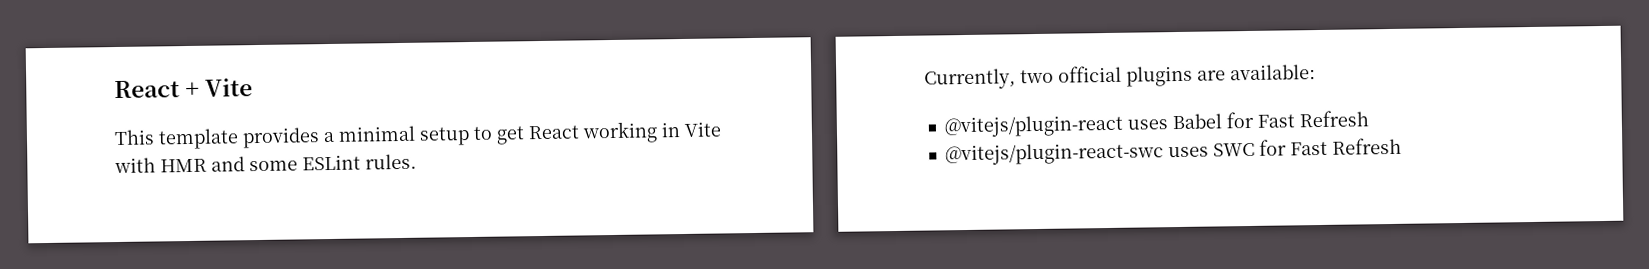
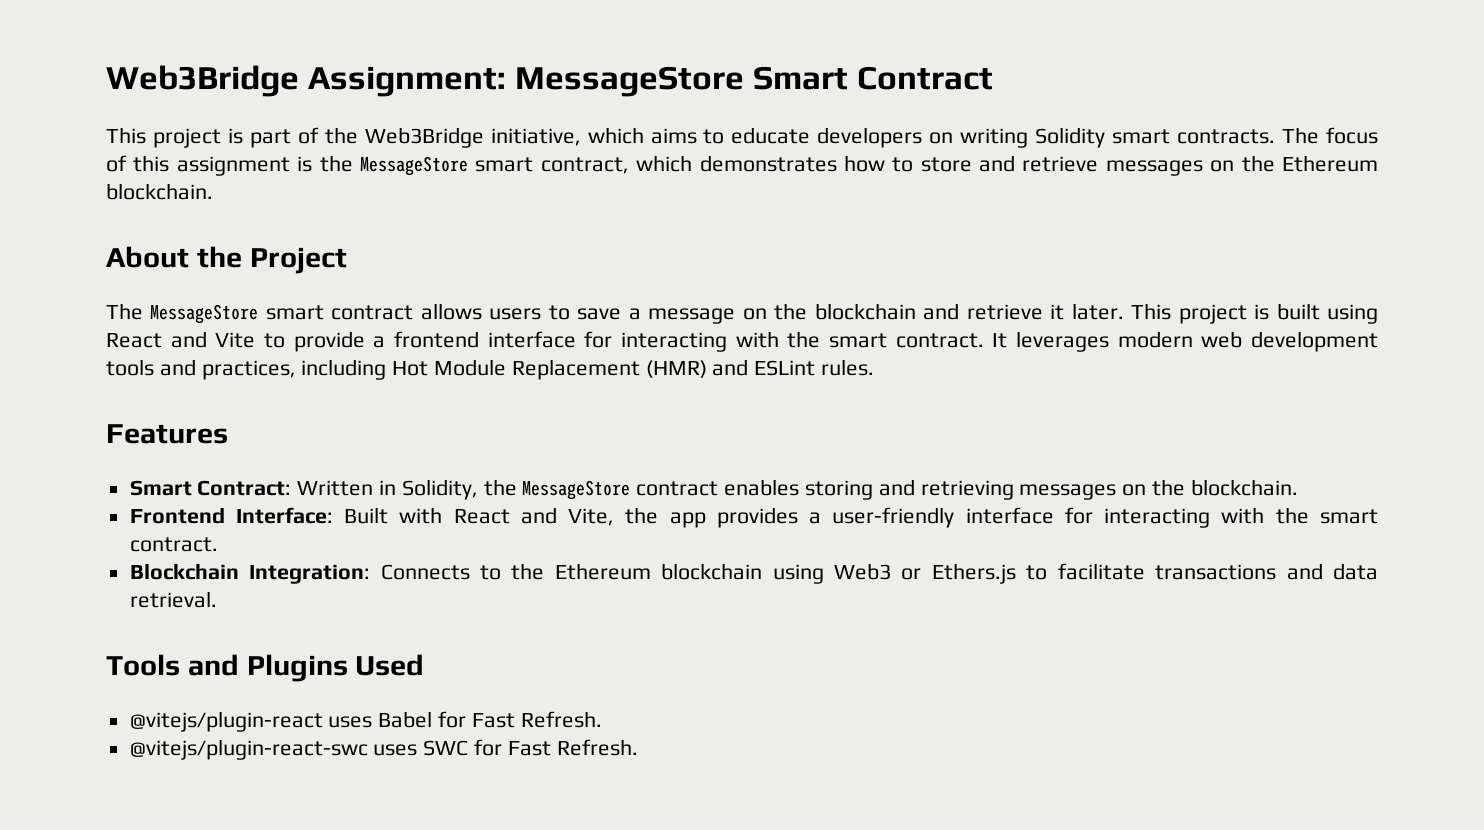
- React + Vite
- This template provides a minimal setup to get React working in Vite with HMR and some ESLint rules.
- Currently, two official plugins are available:
+ Web3Bridge Assignment: MessageStore Smart Contract
+ This project is part of the Web3Bridge initiative, which aims to educate developers on writing Solidity smart contracts. The focus of this assignment is the MessageStore smart contract, which demonstrates how to store and retrieve messages on the Ethereum blockchain.
+ About the Project
+ The MessageStore smart contract allows users to save a message on the blockchain and retrieve it later. This project is built using React and Vite to provide a frontend interface for interacting with the smart contract. It leverages modern web development tools and practices, including Hot Module Replacement (HMR) and ESLint rules.
+ Features
+ Smart Contract: Written in Solidity, the MessageStore contract enables storing and retrieving messages on the blockchain.
+ Frontend Interface: Built with React and Vite, the app provides a user-friendly interface for interacting with the smart contract.
+ Blockchain Integration: Connects to the Ethereum blockchain using Web3 or Ethers.js to facilitate transactions and data retrieval.
+ Tools and Plugins Used
- @vitejs/plugin-react uses Babel for Fast Refresh
+ @vitejs/plugin-react uses Babel for Fast Refresh.
- @vitejs/plugin-react-swc uses SWC for Fast Refresh
+ @vitejs/plugin-react-swc uses SWC for Fast Refresh.

